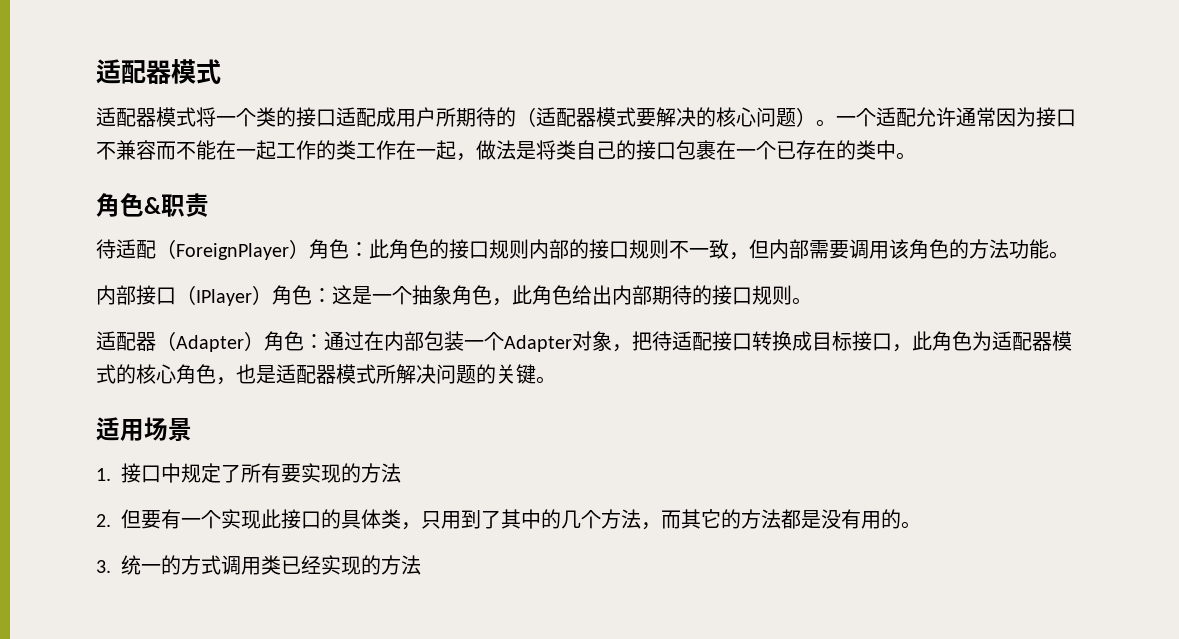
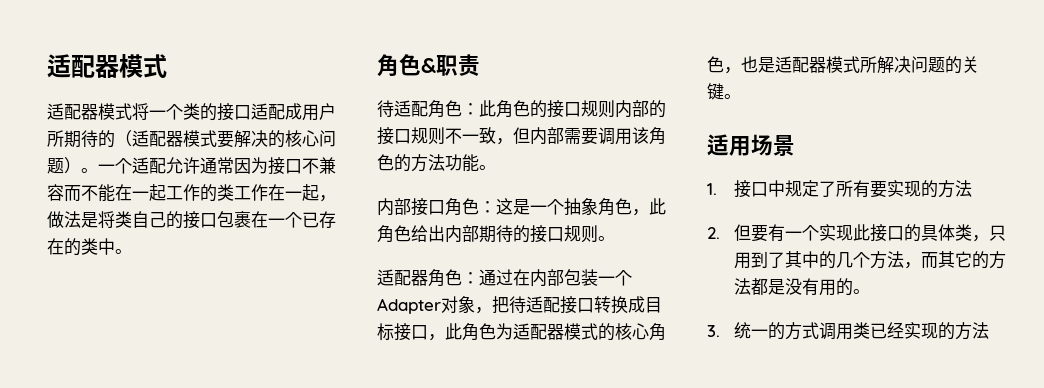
- 待适配（ForeignPlayer）角色：此角色的接口规则内部的接口规则不一致，但内部需要调用该角色的方法功能。
+ 待适配角色：此角色的接口规则内部的接口规则不一致，但内部需要调用该角色的方法功能。
- 内部接口（IPlayer）角色：这是一个抽象角色，此角色给出内部期待的接口规则。
+ 内部接口角色：这是一个抽象角色，此角色给出内部期待的接口规则。
- 适配器（Adapter）角色：通过在内部包装一个Adapter对象，把待适配接口转换成目标接口，此角色为适配器模式的核心角色，也是适配器模式所解决问题的关键。
+ 适配器角色：通过在内部包装一个Adapter对象，把待适配接口转换成目标接口，此角色为适配器模式的核心角色，也是适配器模式所解决问题的关键。

